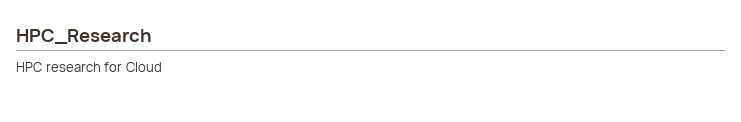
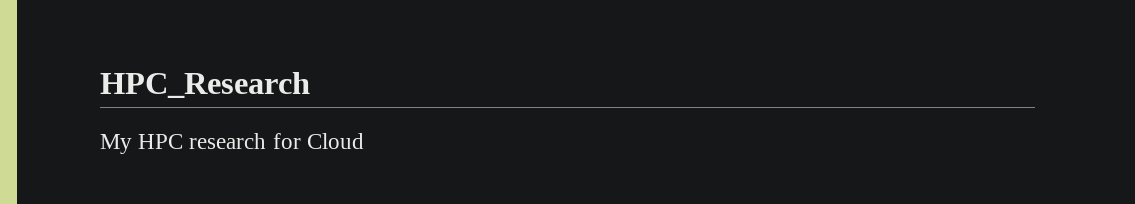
- HPC research for Cloud
+ My HPC research for Cloud

